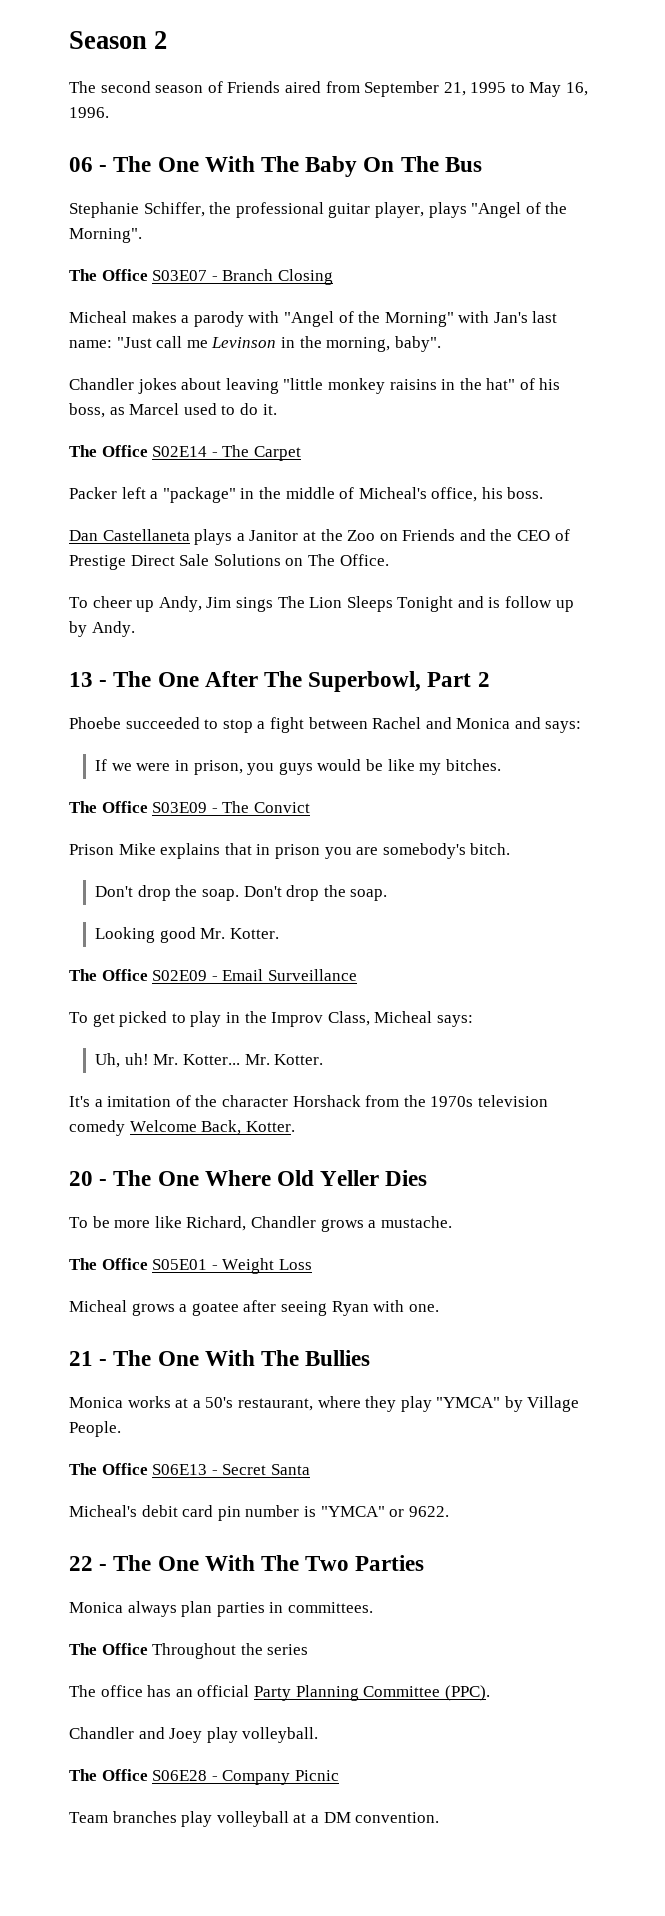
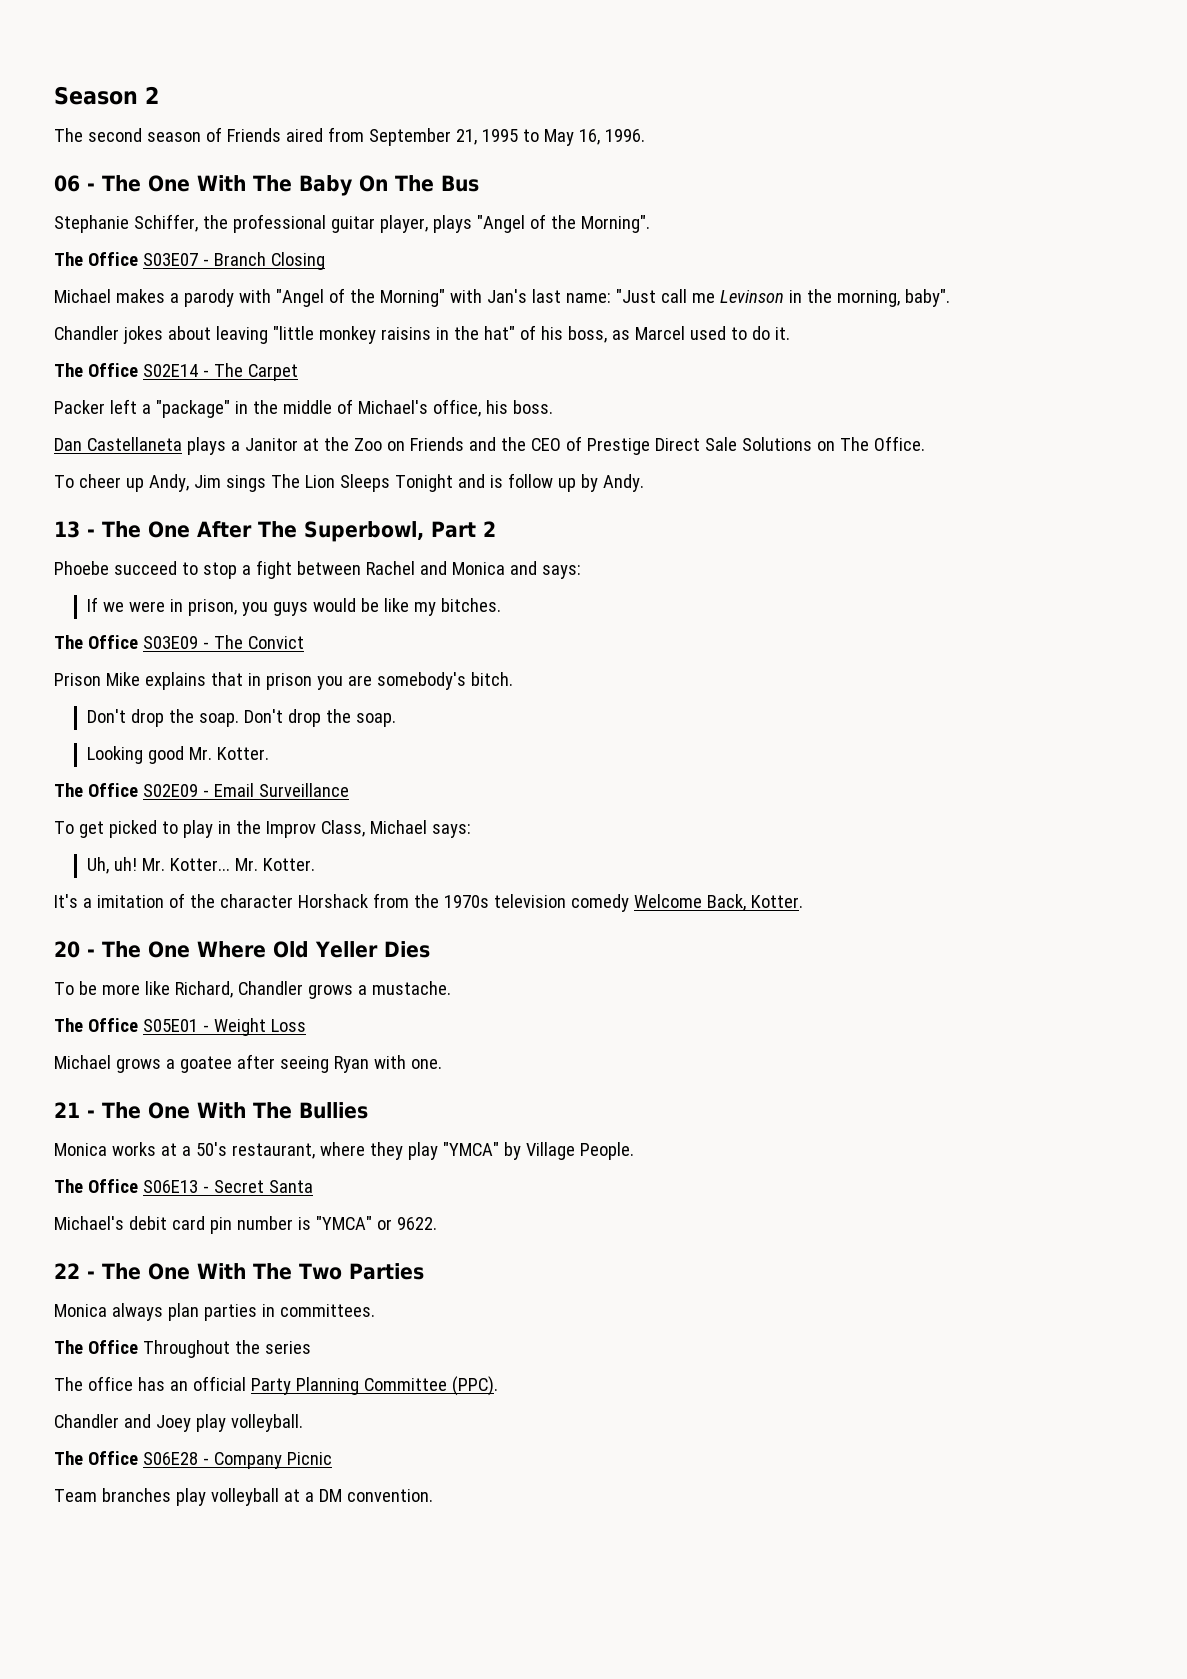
- Micheal makes a parody with "Angel of the Morning" with Jan's last name: "Just call me Levinson in the morning, baby".
+ Michael makes a parody with "Angel of the Morning" with Jan's last name: "Just call me Levinson in the morning, baby".
- Packer left a "package" in the middle of Micheal's office, his boss.
+ Packer left a "package" in the middle of Michael's office, his boss.
- Phoebe succeeded to stop a fight between Rachel and Monica and says:
+ Phoebe succeed to stop a fight between Rachel and Monica and says:
- To get picked to play in the Improv Class, Micheal says:
+ To get picked to play in the Improv Class, Michael says:
- Micheal grows a goatee after seeing Ryan with one.
+ Michael grows a goatee after seeing Ryan with one.
- Micheal's debit card pin number is "YMCA" or 9622.
+ Michael's debit card pin number is "YMCA" or 9622.

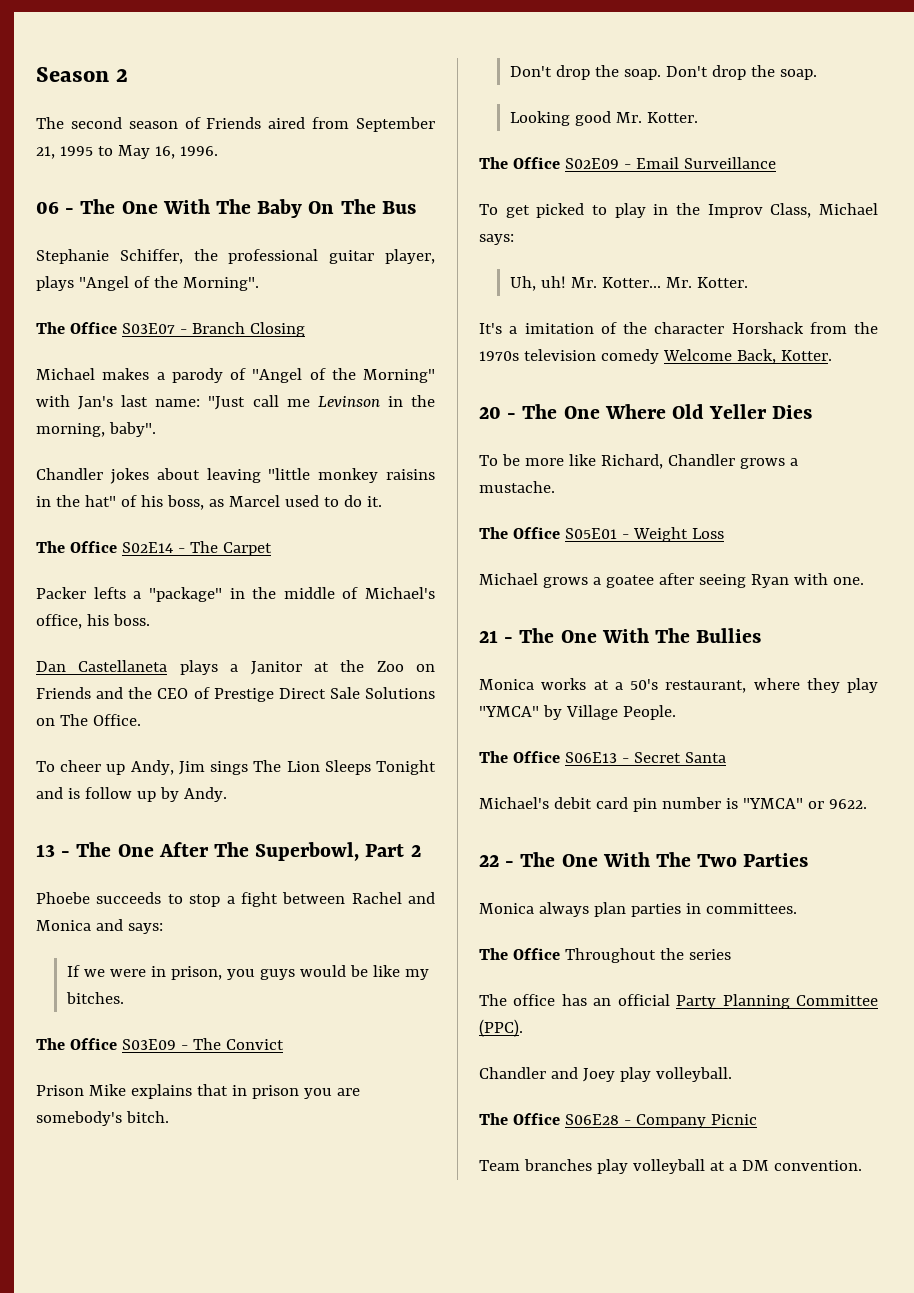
- Michael makes a parody with "Angel of the Morning" with Jan's last name: "Just call me Levinson in the morning, baby".
+ Michael makes a parody of "Angel of the Morning" with Jan's last name: "Just call me Levinson in the morning, baby".
- Packer left a "package" in the middle of Michael's office, his boss.
+ Packer lefts a "package" in the middle of Michael's office, his boss.
- Phoebe succeed to stop a fight between Rachel and Monica and says:
+ Phoebe succeeds to stop a fight between Rachel and Monica and says:

